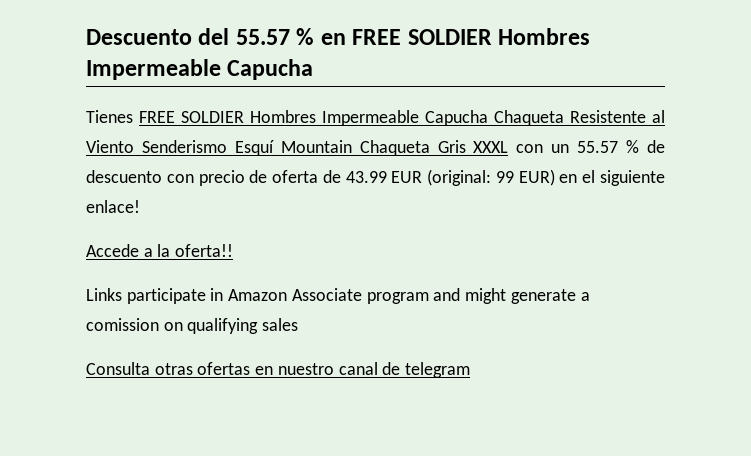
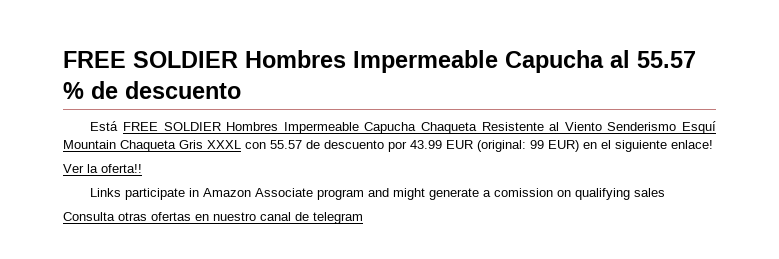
- Descuento del 55.57 % en FREE SOLDIER Hombres Impermeable Capucha
- Tienes FREE SOLDIER Hombres Impermeable Capucha Chaqueta Resistente al Viento Senderismo Esquí Mountain Chaqueta Gris XXXL con un 55.57 % de descuento con precio de oferta de 43.99 EUR (original: 99 EUR) en el siguiente enlace!
+ FREE SOLDIER Hombres Impermeable Capucha al 55.57 % de descuento
+ Está FREE SOLDIER Hombres Impermeable Capucha Chaqueta Resistente al Viento Senderismo Esquí Mountain Chaqueta Gris XXXL con 55.57 de descuento por 43.99 EUR (original: 99 EUR) en el siguiente enlace!
- Accede a la oferta!!
+ Ver la oferta!!

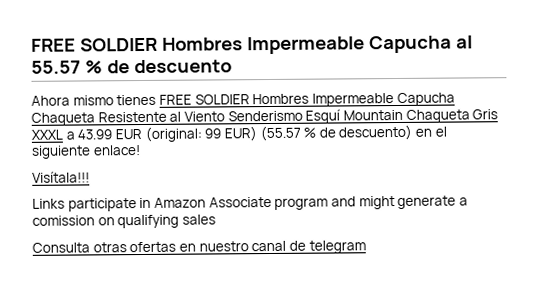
- Está FREE SOLDIER Hombres Impermeable Capucha Chaqueta Resistente al Viento Senderismo Esquí Mountain Chaqueta Gris XXXL con 55.57 de descuento por 43.99 EUR (original: 99 EUR) en el siguiente enlace!
+ Ahora mismo tienes FREE SOLDIER Hombres Impermeable Capucha Chaqueta Resistente al Viento Senderismo Esquí Mountain Chaqueta Gris XXXL a 43.99 EUR (original: 99 EUR) (55.57 % de descuento) en el siguiente enlace!
- Ver la oferta!!
+ Visítala!!!

